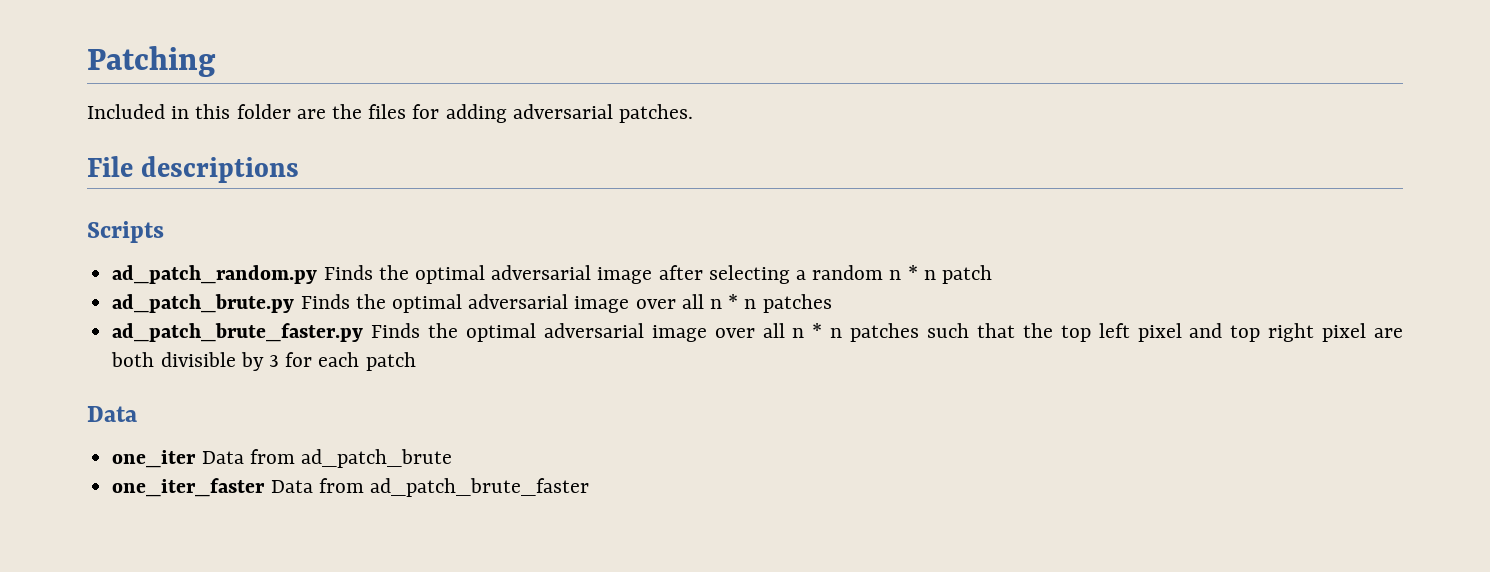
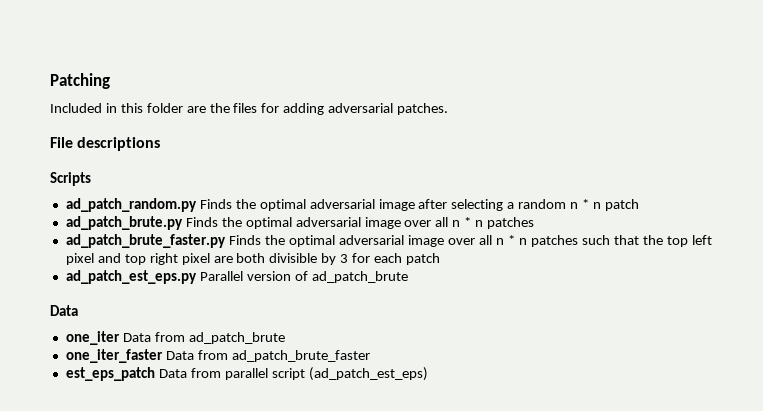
+ ad_patch_est_eps.py Parallel version of ad_patch_brute
+ est_eps_patch Data from parallel script (ad_patch_est_eps)

